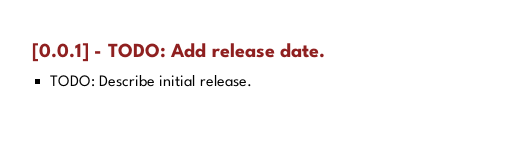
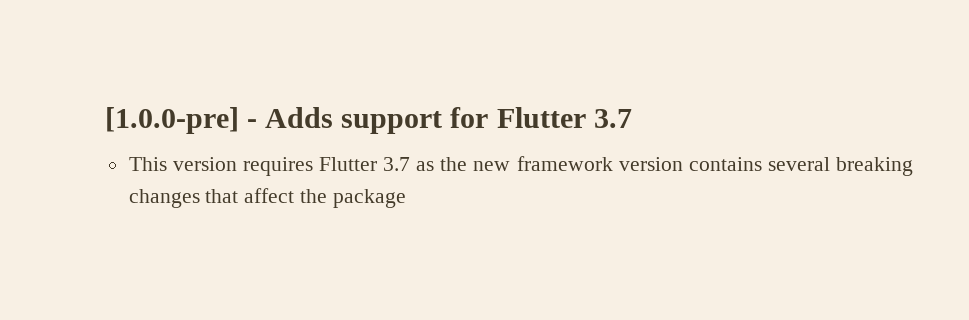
- [0.0.1] - TODO: Add release date.
- TODO: Describe initial release.
+ [1.0.0-pre] - Adds support for Flutter 3.7
+ This version requires Flutter 3.7 as the new framework version contains several breaking changes that affect the package

